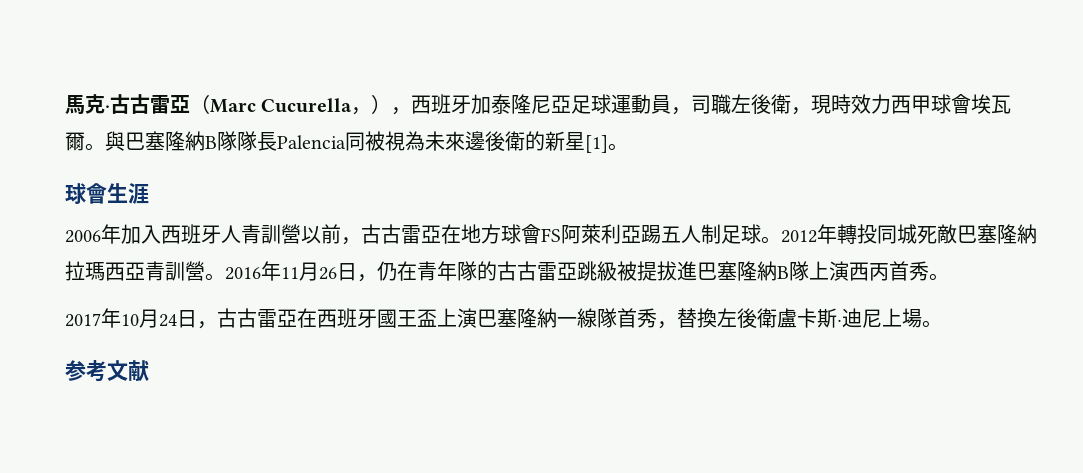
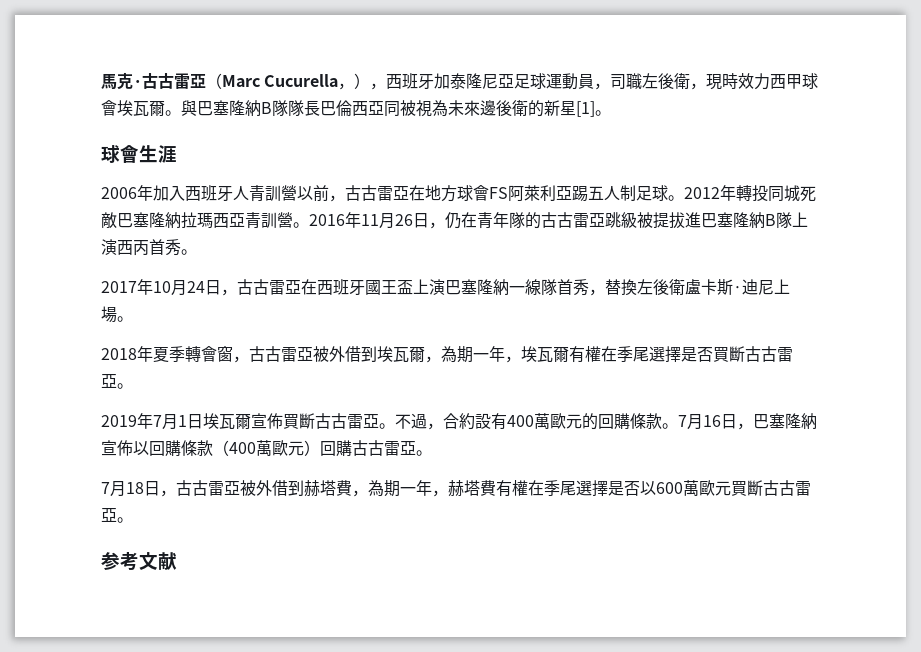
- 與巴塞隆納B隊隊長Palencia同被視為未來邊後衛的新星[1]。
+ 與巴塞隆納B隊隊長巴倫西亞同被視為未來邊後衛的新星[1]。
+ 2018年夏季轉會窗，古古雷亞被外借到埃瓦爾，為期一年，埃瓦爾有權在季尾選擇是否買斷古古雷亞。
+ 2019年7月1日埃瓦爾宣佈買斷古古雷亞。不過，合約設有400萬歐元的回購條款。7月16日，巴塞隆納宣佈以回購條款（400萬歐元）回購古古雷亞。
+ 7月18日，古古雷亞被外借到赫塔費，為期一年，赫塔費有權在季尾選擇是否以600萬歐元買斷古古雷亞。

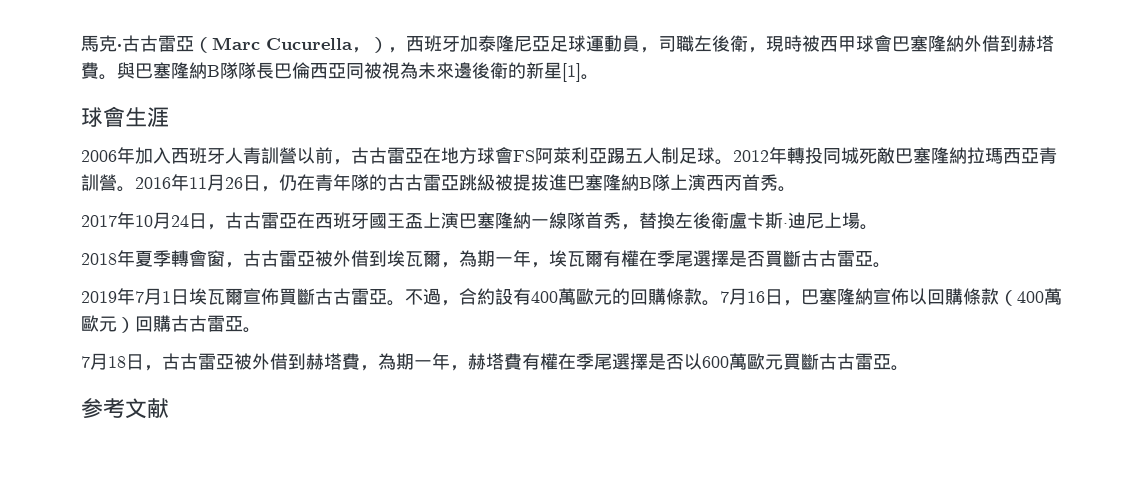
- 馬克·古古雷亞（Marc Cucurella，），西班牙加泰隆尼亞足球運動員，司職左後衛，現時效力西甲球會埃瓦爾。
+ 馬克·古古雷亞（Marc Cucurella，），西班牙加泰隆尼亞足球運動員，司職左後衛，現時被西甲球會巴塞隆納外借到赫塔費。

